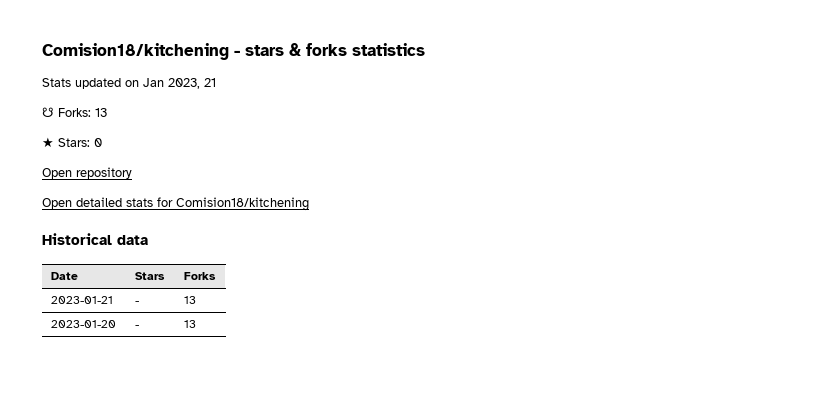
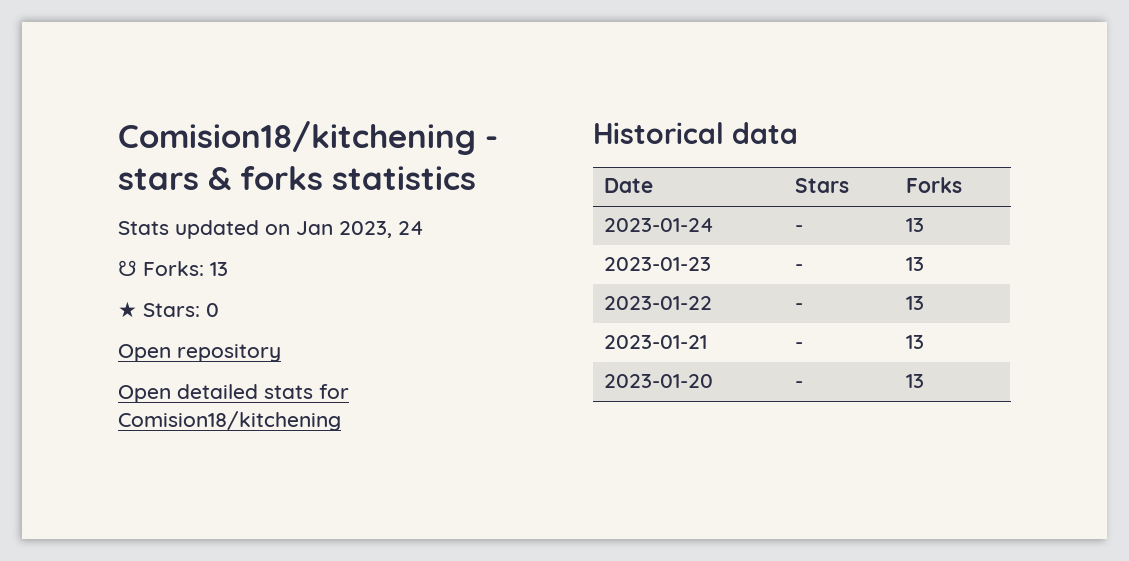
- Stats updated on Jan 2023, 21
+ Stats updated on Jan 2023, 24
+ 2023-01-24 | - | 13
+ 2023-01-23 | - | 13
+ 2023-01-22 | - | 13

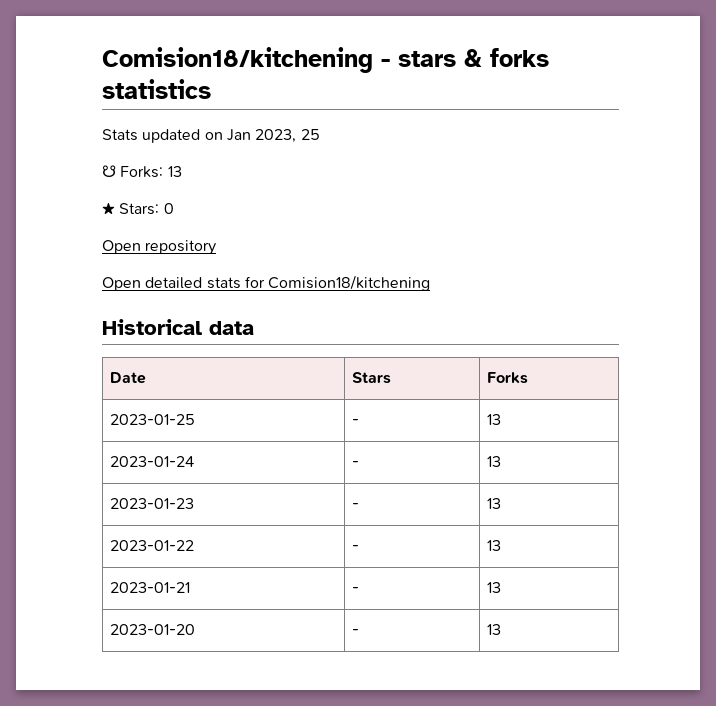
- Stats updated on Jan 2023, 24
+ Stats updated on Jan 2023, 25
+ 2023-01-25 | - | 13

